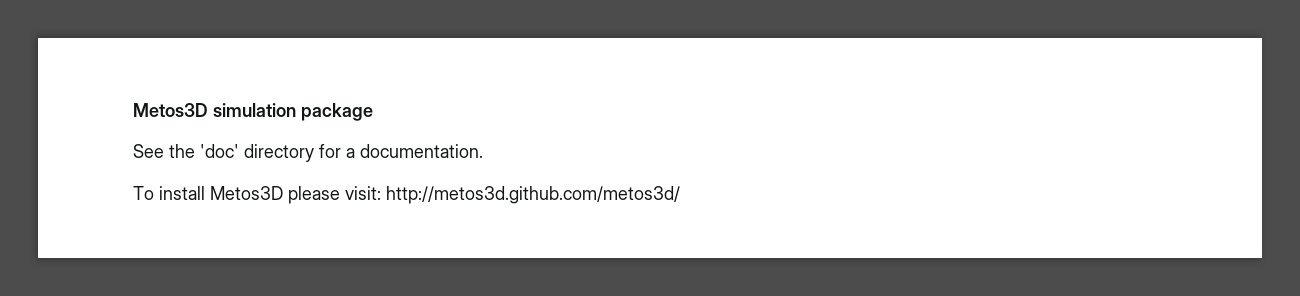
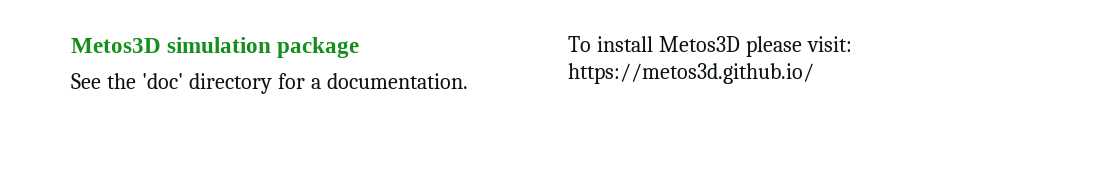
- To install Metos3D please visit: http://metos3d.github.com/metos3d/
+ To install Metos3D please visit: https://metos3d.github.io/

